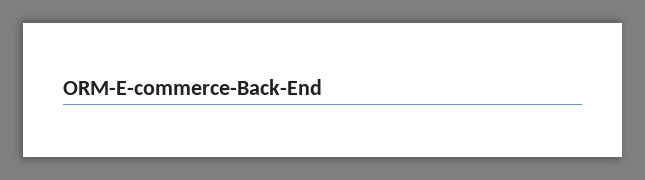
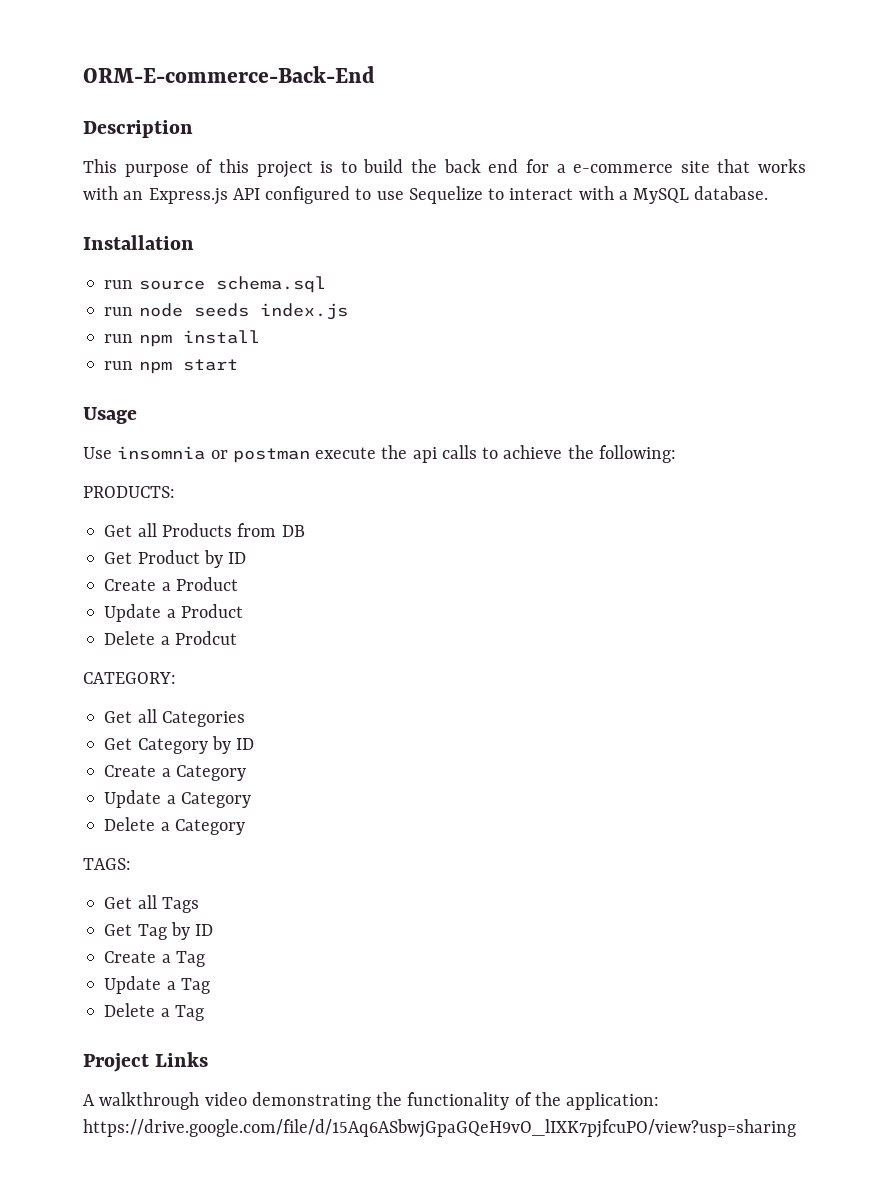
+ Description
+ This purpose of this project is to build the back end for a e-commerce site that works with an Express.js API configured to use Sequelize to interact with a MySQL database.
+ Installation
+ run source schema.sql
+ run node seeds index.js
+ run npm install
+ run npm start
+ Usage
+ Use insomnia or postman execute the api calls to achieve the following:
+ PRODUCTS:
+ Get all Products from DB
+ Get Product by ID
+ Create a Product
+ Update a Product
+ Delete a Prodcut
+ CATEGORY:
+ Get all Categories
+ Get Category by ID
+ Create a Category
+ Update a Category
+ Delete a Category
+ TAGS:
+ Get all Tags
+ Get Tag by ID
+ Create a Tag
+ Update a Tag
+ Delete a Tag
+ Project Links
+ A walkthrough video demonstrating the functionality of the application: https://drive.google.com/file/d/15Aq6ASbwjGpaGQeH9vO_lIXK7pjfcuPO/view?usp=sharing

